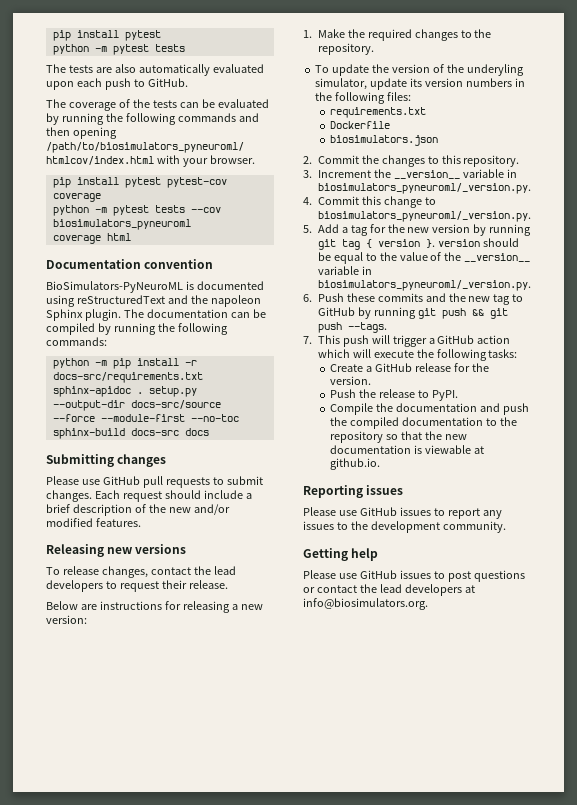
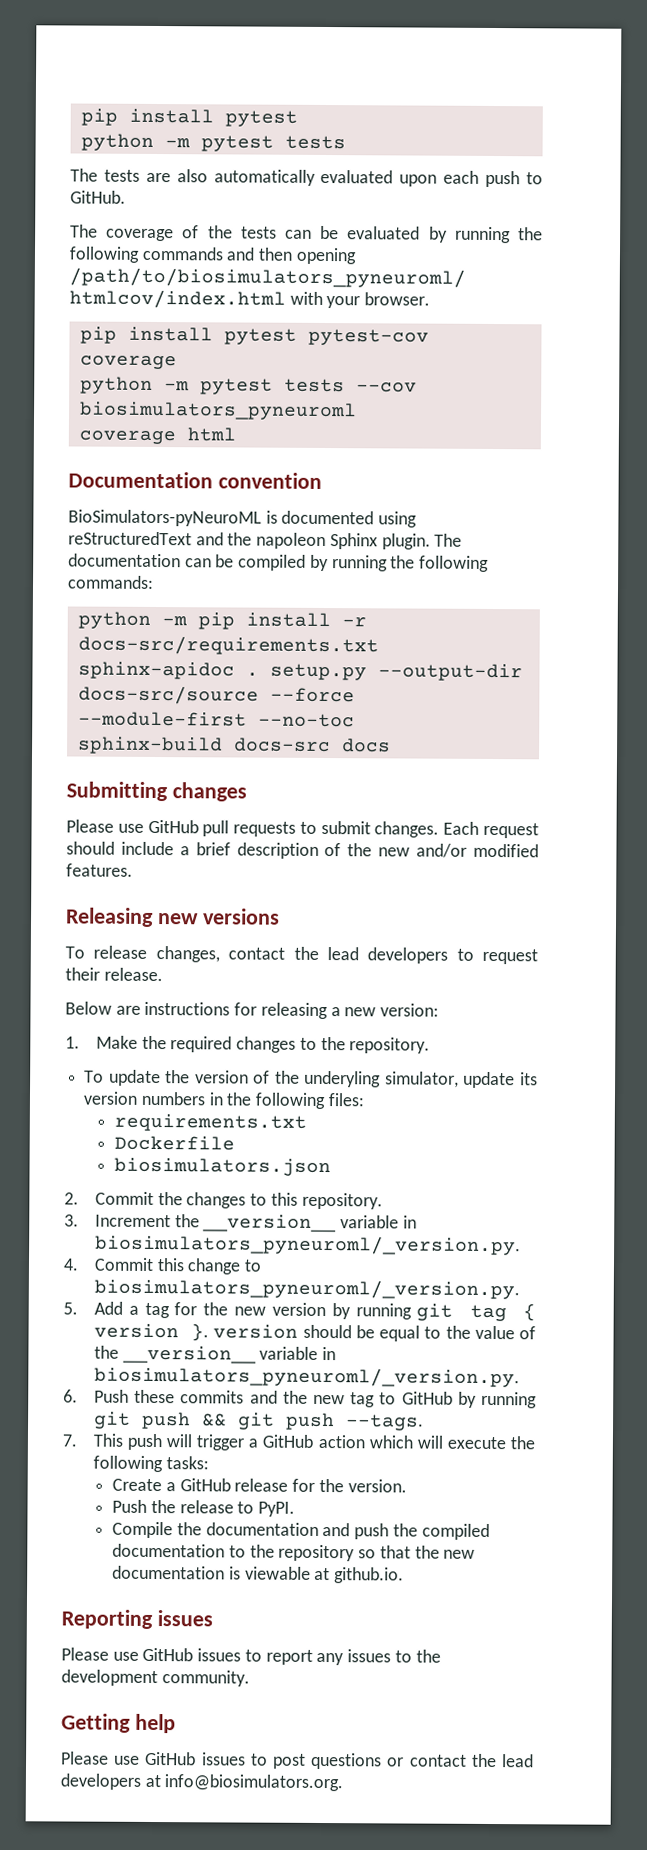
- BioSimulators-PyNeuroML is documented using reStructuredText and the napoleon Sphinx plugin.
+ BioSimulators-pyNeuroML is documented using reStructuredText and the napoleon Sphinx plugin.

